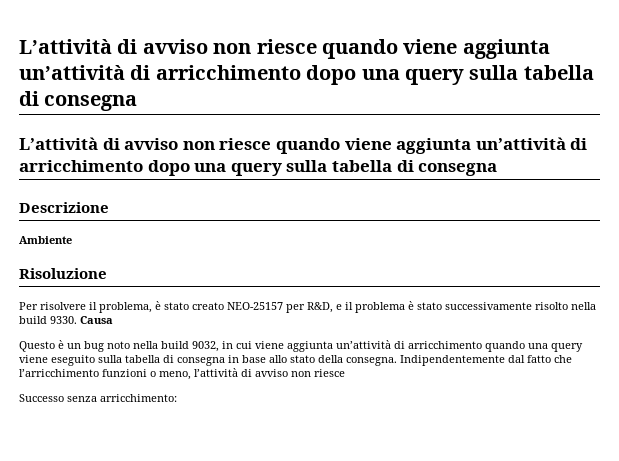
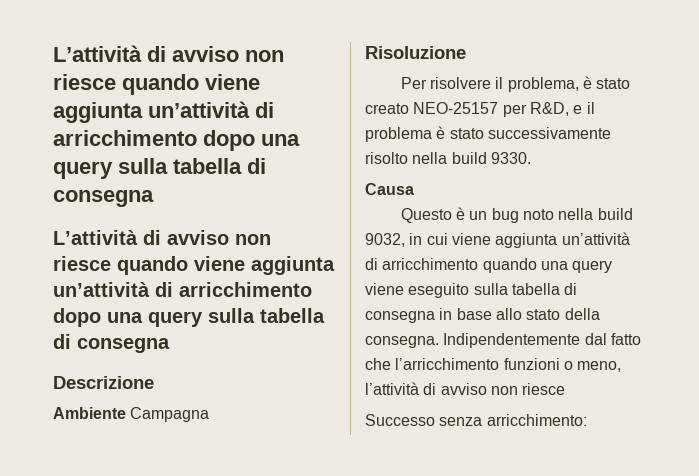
- Ambiente
+ Ambiente Campagna
- Per risolvere il problema, è stato creato NEO-25157 per R&D, e il problema è stato successivamente risolto nella build 9330. Causa
+ Per risolvere il problema, è stato creato NEO-25157 per R&D, e il problema è stato successivamente risolto nella build 9330.
+ Causa

